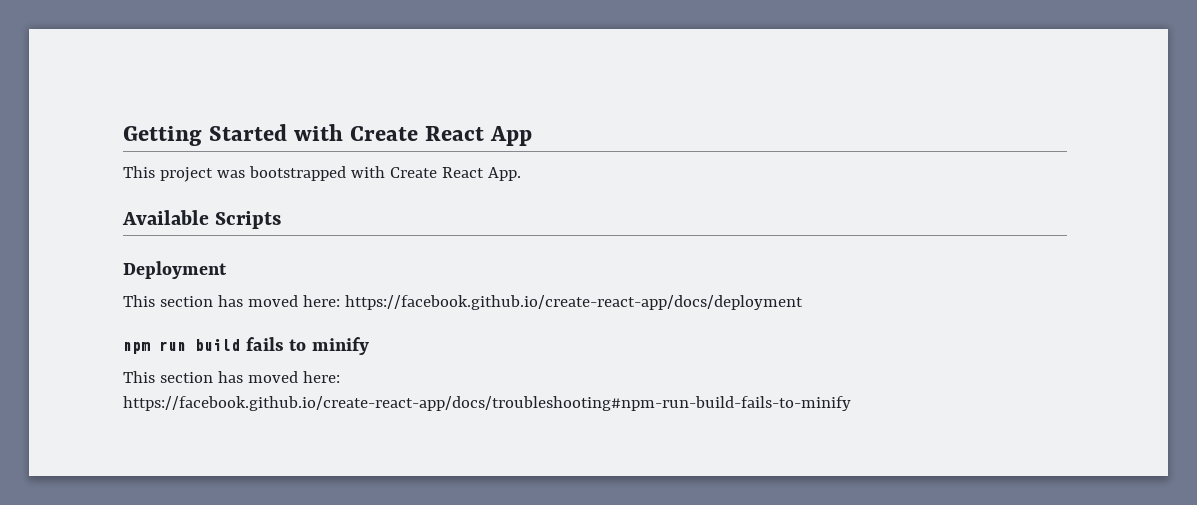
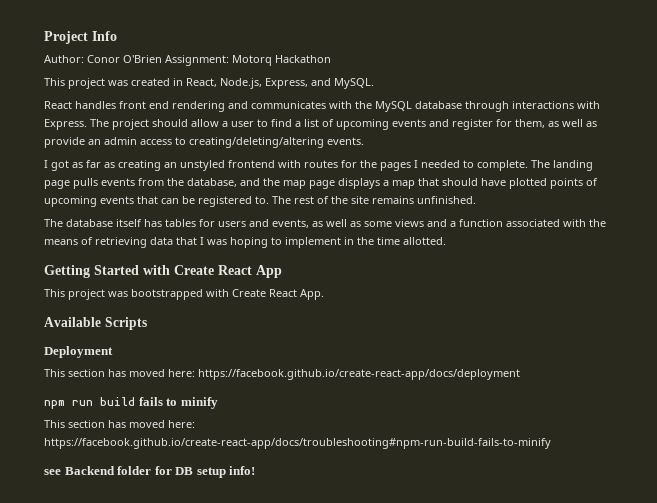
+ Project Info
+ Author: Conor O'Brien Assignment: Motorq Hackathon
+ This project was created in React, Node.js, Express, and MySQL.
+ React handles front end rendering and communicates with the MySQL database through interactions with Express. The project should allow a user to find a list of upcoming events and register for them, as well as provide an admin access to creating/deleting/altering events.
+ I got as far as creating an unstyled frontend with routes for the pages I needed to complete. The landing page pulls events from the database, and the map page displays a map that should have plotted points of upcoming events that can be registered to. The rest of the site remains unfinished.
+ The database itself has tables for users and events, as well as some views and a function associated with the means of retrieving data that I was hoping to implement in the time allotted.
+ see Backend folder for DB setup info!

